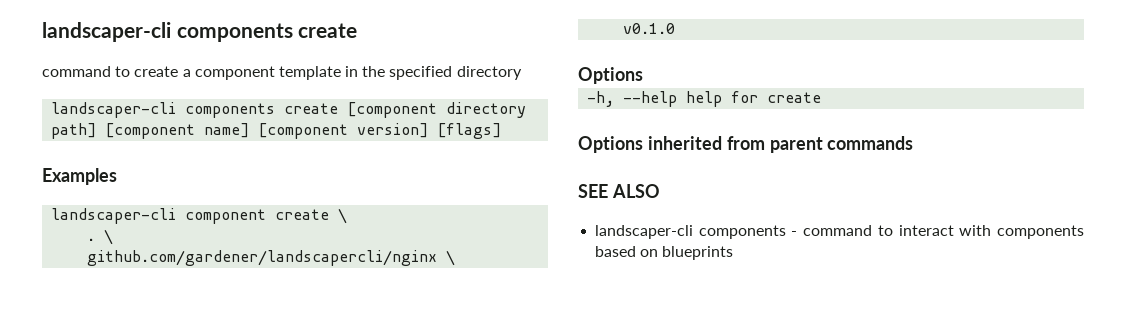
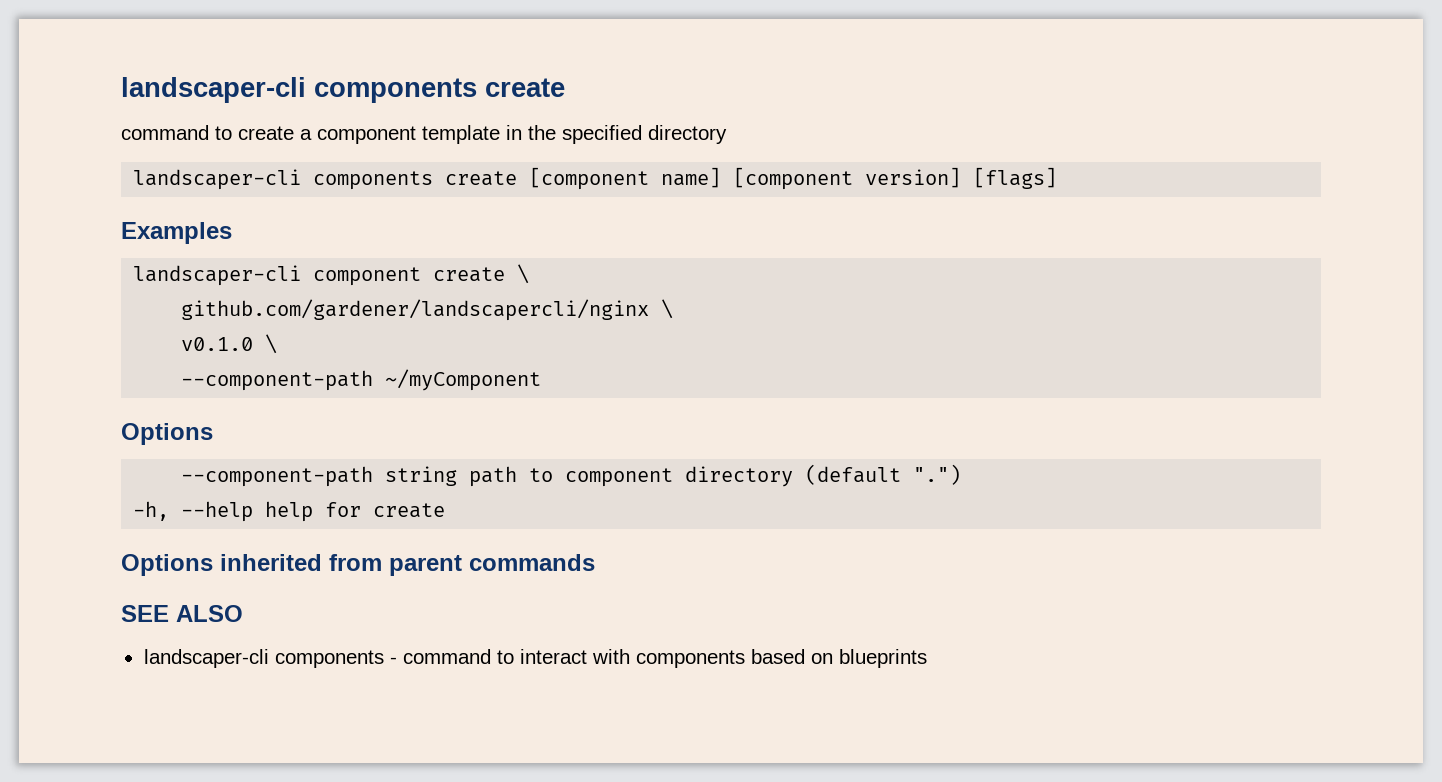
- landscaper-cli components create [component directory path] [component name] [component version] [flags]
+ landscaper-cli components create [component name] [component version] [flags]
- . \
- v0.1.0
+ v0.1.0 \
+ --component-path ~/myComponent
  Options
+ --component-path string path to component directory (default ".")

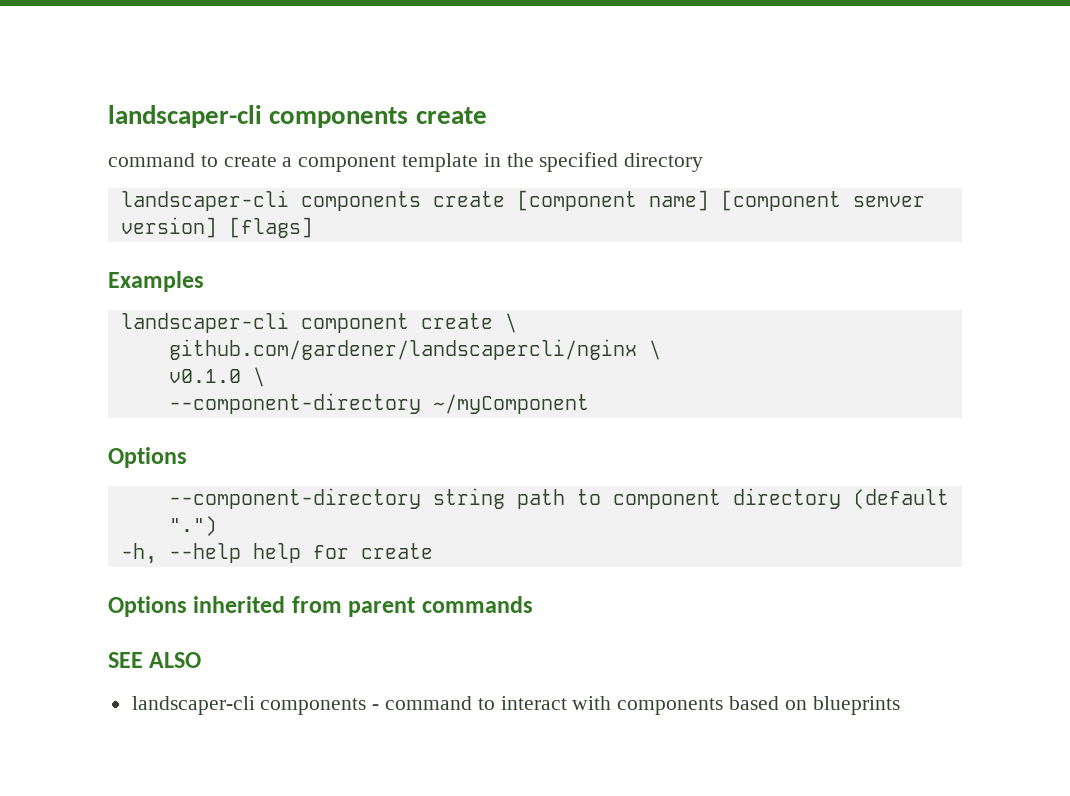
- landscaper-cli components create [component name] [component version] [flags]
+ landscaper-cli components create [component name] [component semver version] [flags]
- --component-path ~/myComponent
+ --component-directory ~/myComponent
- --component-path string path to component directory (default ".")
+ --component-directory string path to component directory (default ".")

